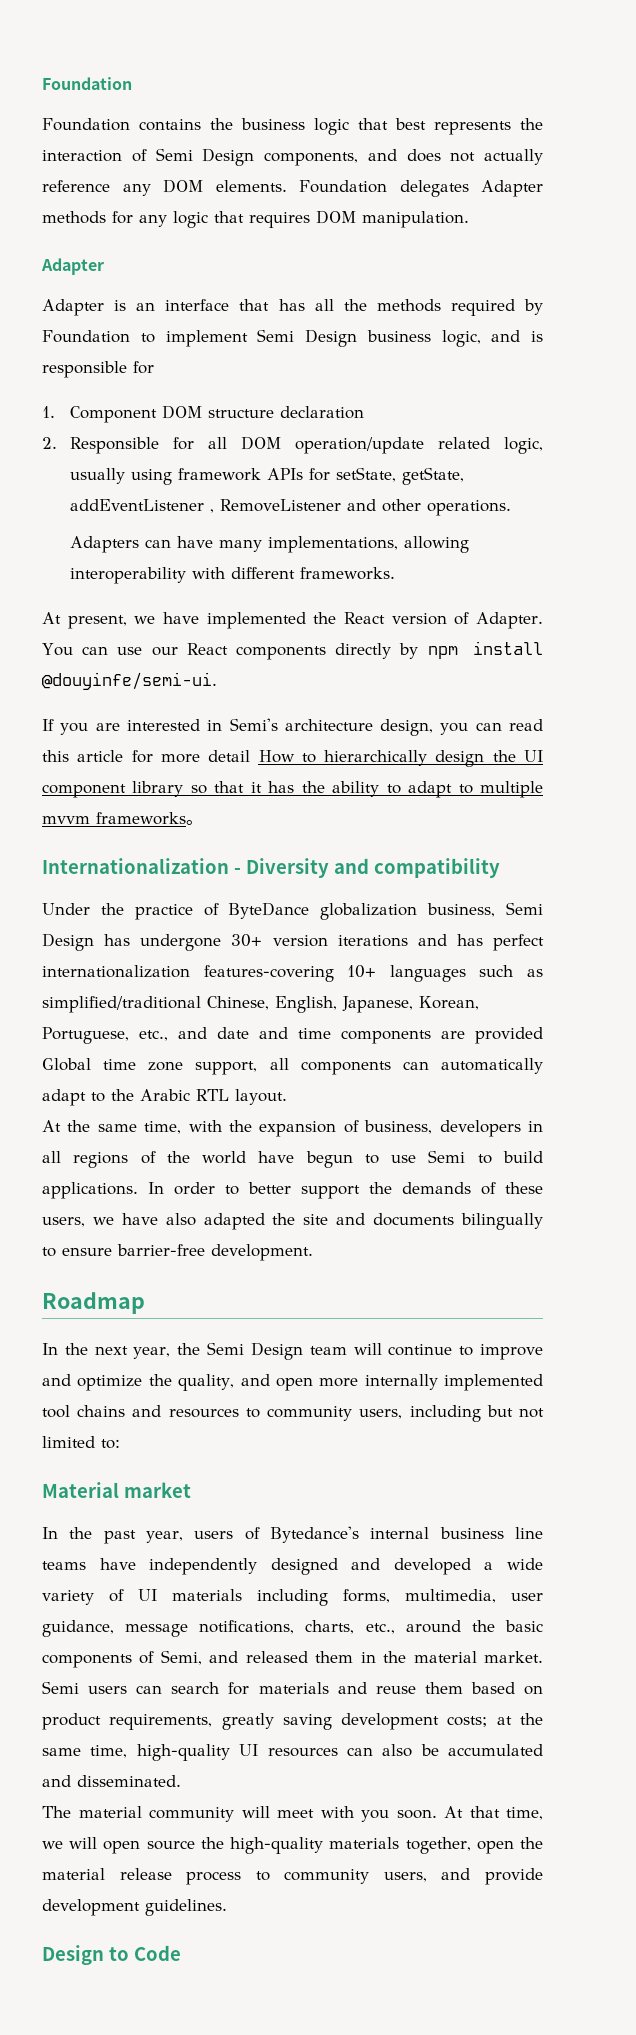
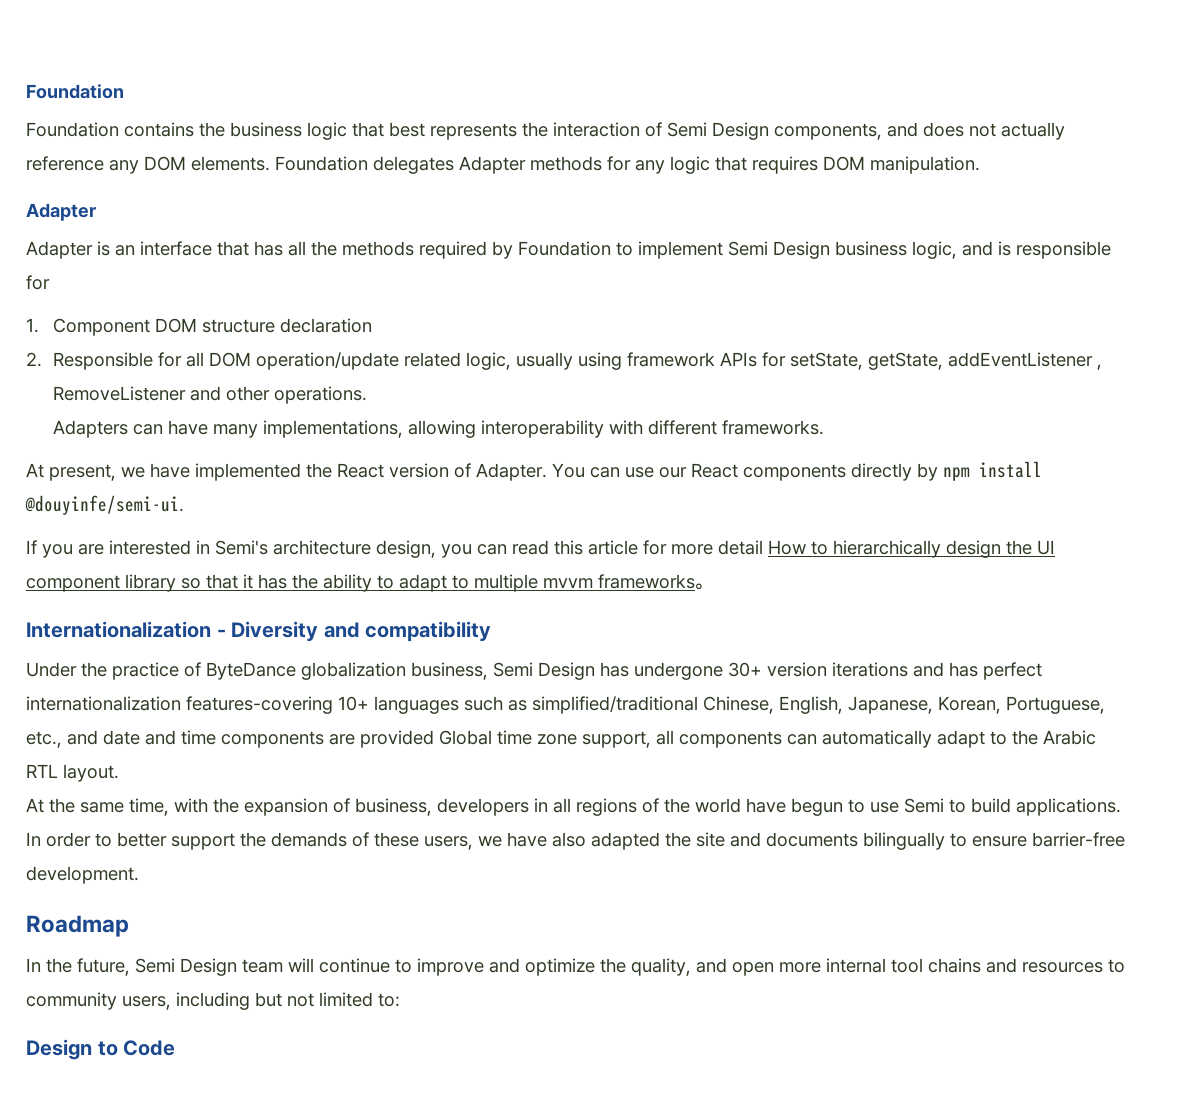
- In the next year, the Semi Design team will continue to improve and optimize the quality, and open more internally implemented tool chains and resources to community users, including but not limited to:
+ In the future, Semi Design team will continue to improve and optimize the quality, and open more internal tool chains and resources to community users, including but not limited to:
- Material market
- In the past year, users of Bytedance's internal business line teams have independently designed and developed a wide variety of UI materials including forms, multimedia, user guidance, message notifications, charts, etc., around the basic components of Semi, and released them in the material market. Semi users can search for materials and reuse them based on product requirements, greatly saving development costs; at the same time, high-quality UI resources can also be accumulated and disseminated.
- The material community will meet with you soon. At that time, we will open source the high-quality materials together, open the material release process to community users, and provide development guidelines.

